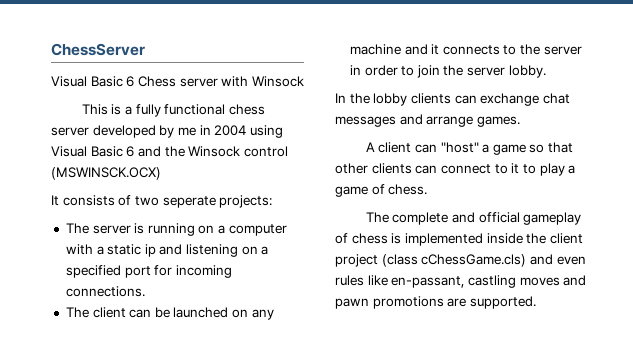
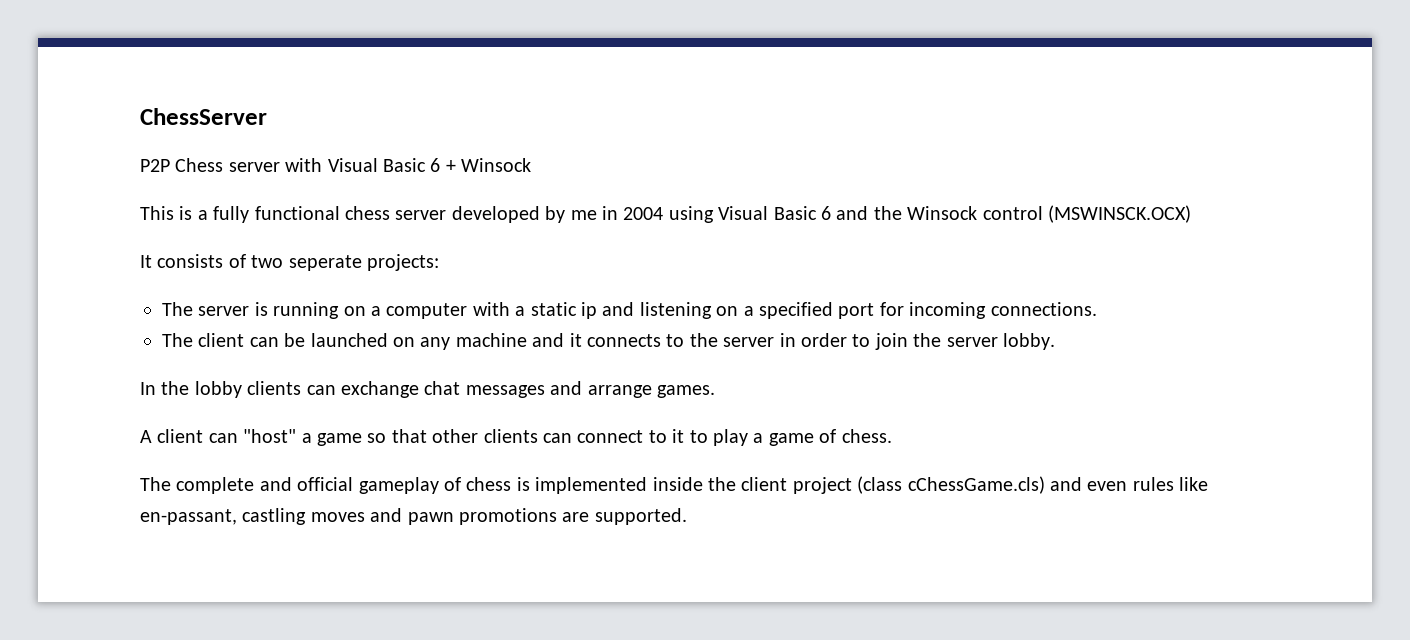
- Visual Basic 6 Chess server with Winsock
+ P2P Chess server with Visual Basic 6 + Winsock

